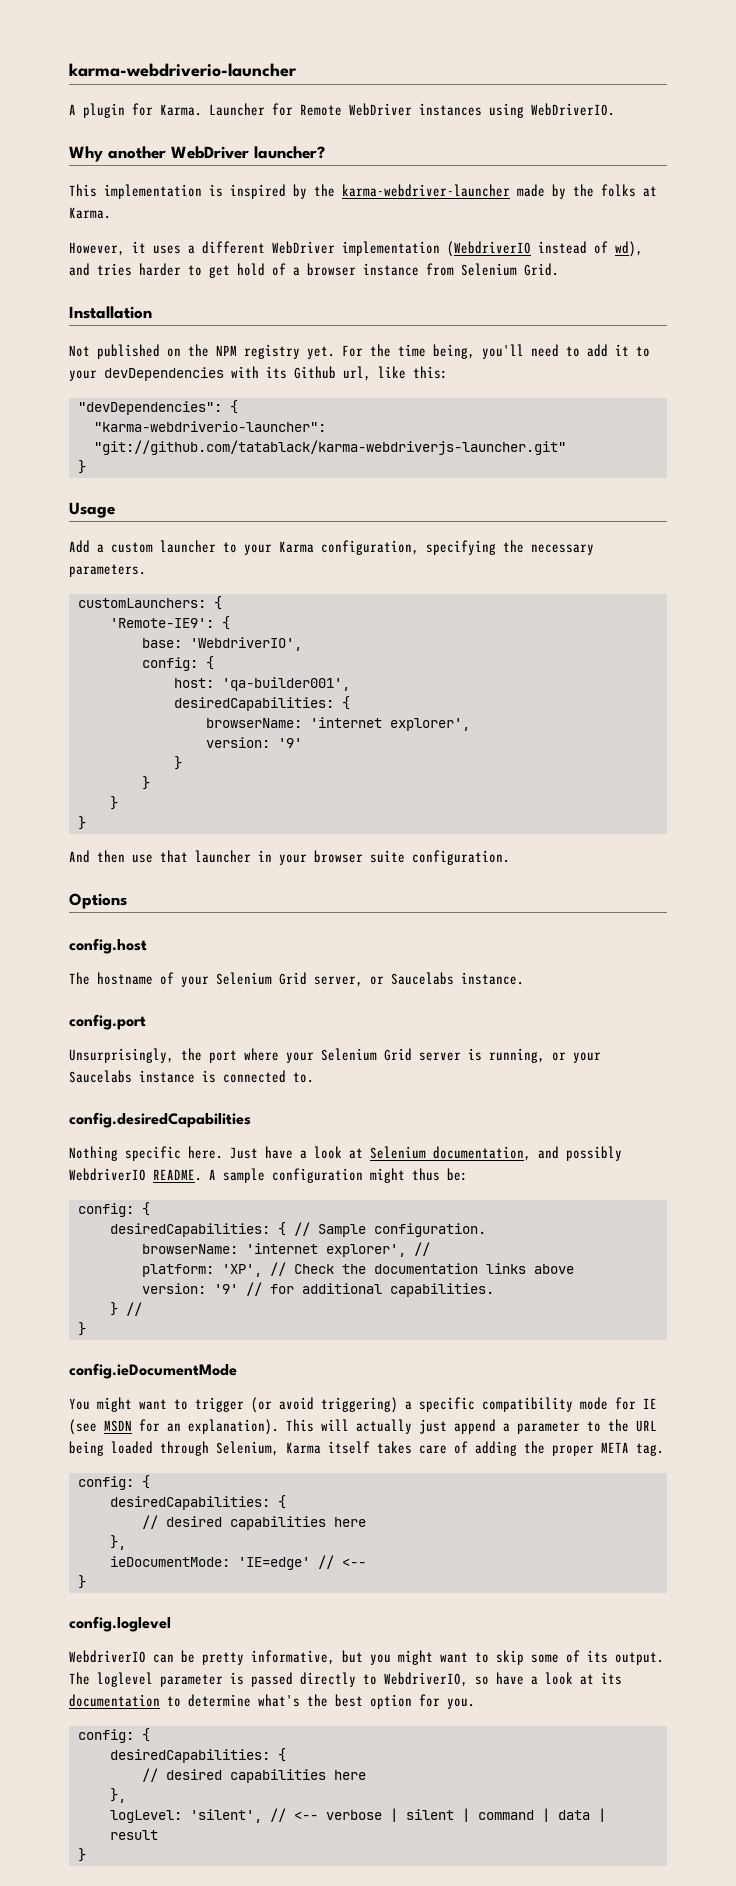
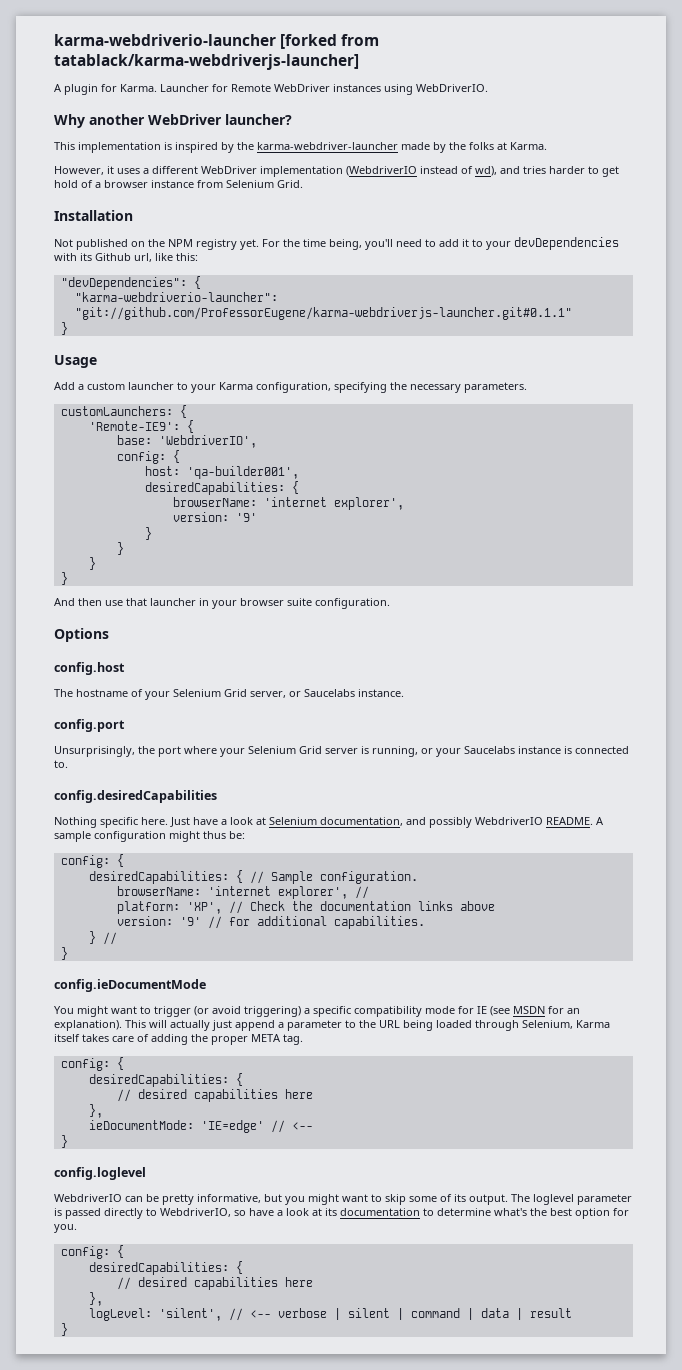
- karma-webdriverio-launcher
+ karma-webdriverio-launcher [forked from tatablack/karma-webdriverjs-launcher]
- "karma-webdriverio-launcher": "git://github.com/tatablack/karma-webdriverjs-launcher.git"
+ "karma-webdriverio-launcher": "git://github.com/ProfessorEugene/karma-webdriverjs-launcher.git#0.1.1"

